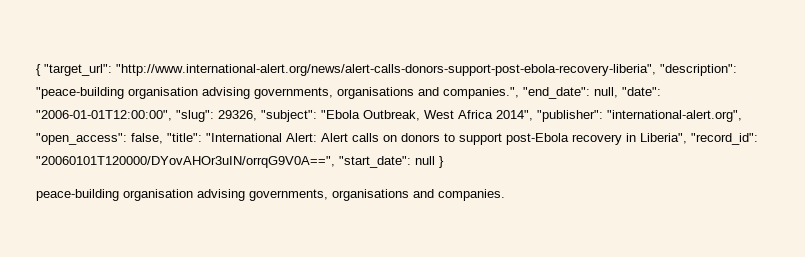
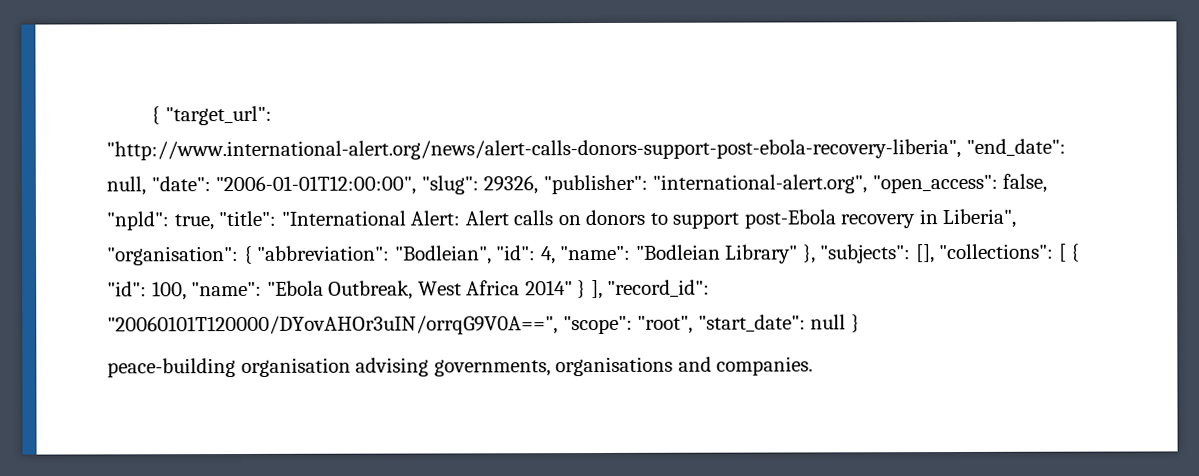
- { "target_url": "http://www.international-alert.org/news/alert-calls-donors-support-post-ebola-recovery-liberia", "description": "peace-building organisation advising governments, organisations and companies.", "end_date": null, "date": "2006-01-01T12:00:00", "slug": 29326, "subject": "Ebola Outbreak, West Africa 2014", "publisher": "international-alert.org", "open_access": false, "title": "International Alert: Alert calls on donors to support post-Ebola recovery in Liberia", "record_id": "20060101T120000/DYovAHOr3uIN/orrqG9V0A==", "start_date": null }
+ { "target_url": "http://www.international-alert.org/news/alert-calls-donors-support-post-ebola-recovery-liberia", "end_date": null, "date": "2006-01-01T12:00:00", "slug": 29326, "publisher": "international-alert.org", "open_access": false, "npld": true, "title": "International Alert: Alert calls on donors to support post-Ebola recovery in Liberia", "organisation": { "abbreviation": "Bodleian", "id": 4, "name": "Bodleian Library" }, "subjects": [], "collections": [ { "id": 100, "name": "Ebola Outbreak, West Africa 2014" } ], "record_id": "20060101T120000/DYovAHOr3uIN/orrqG9V0A==", "scope": "root", "start_date": null }

